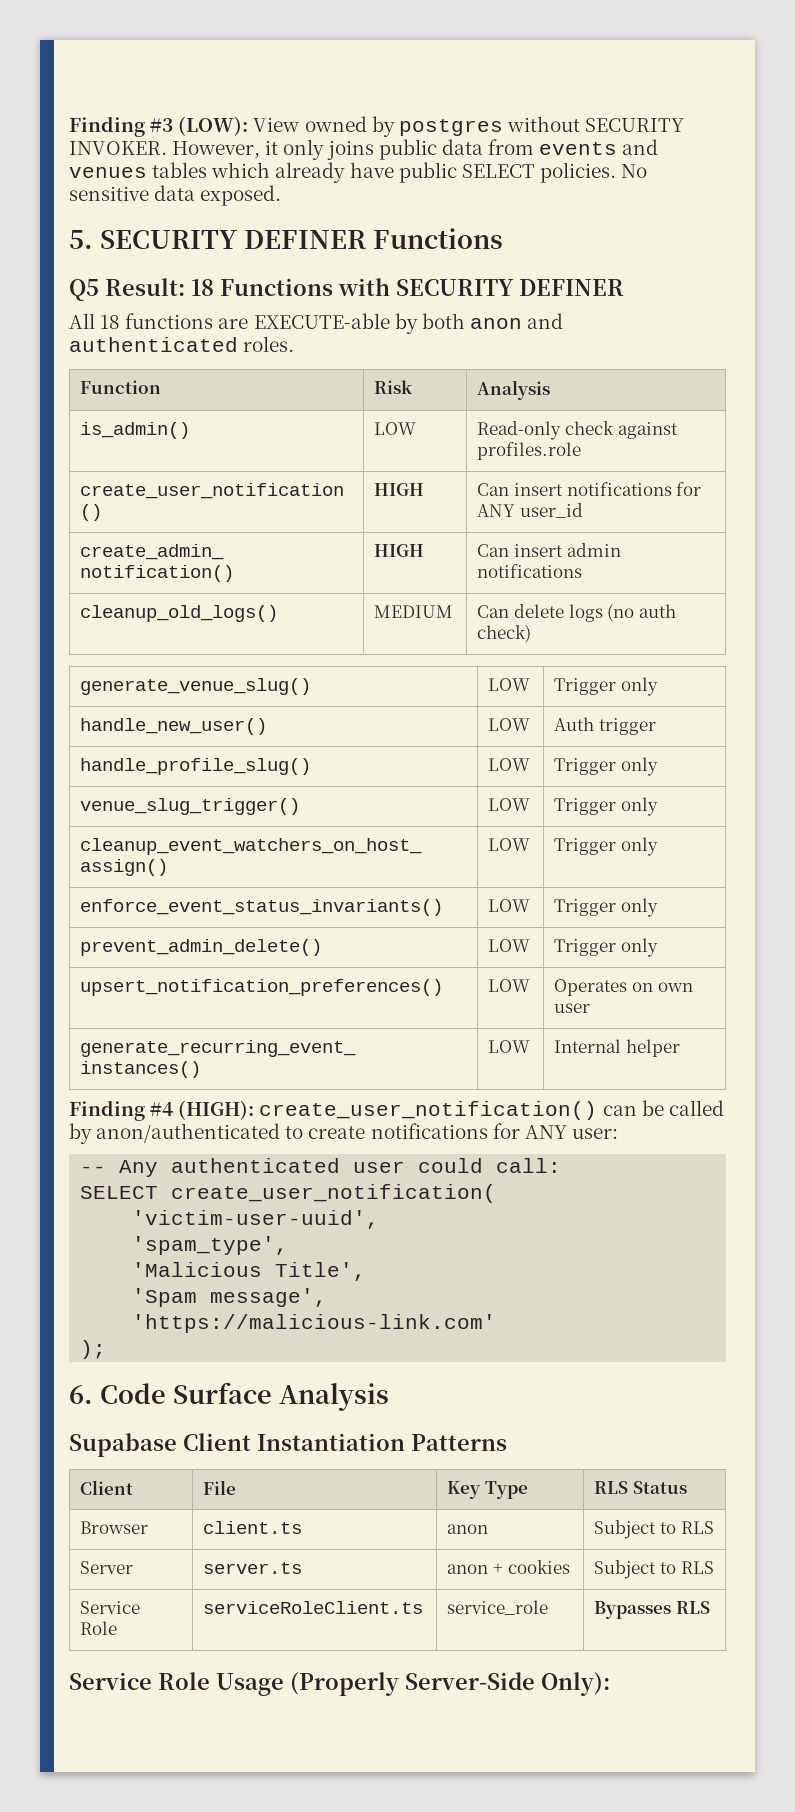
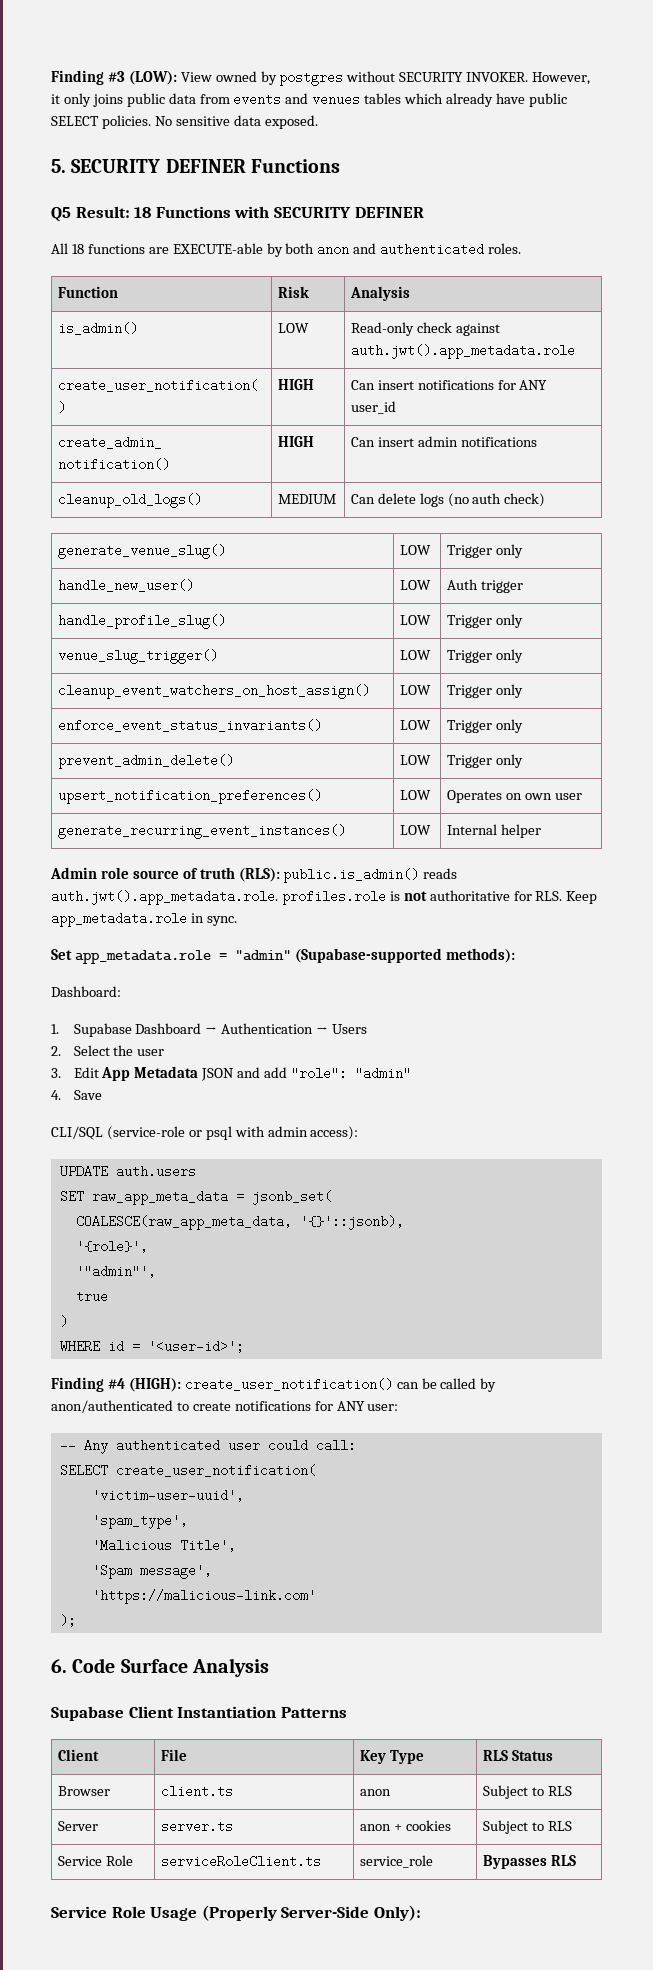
- is_admin() | LOW | Read-only check against profiles.role
+ is_admin() | LOW | Read-only check against auth.jwt().app_metadata.role
+ Admin role source of truth (RLS): public.is_admin() reads auth.jwt().app_metadata.role. profiles.role is not authoritative for RLS. Keep app_metadata.role in sync.
+ Set app_metadata.role = "admin" (Supabase-supported methods):
+ Dashboard:
+ 1. Supabase Dashboard → Authentication → Users
+ 2. Select the user
+ 3. Edit App Metadata JSON and add "role": "admin"
+ 4. Save
+ CLI/SQL (service-role or psql with admin access):
+ UPDATE auth.users
+ SET raw_app_meta_data = jsonb_set(
+ COALESCE(raw_app_meta_data, '{}'::jsonb),
+ '{role}',
+ '"admin"',
+ true
+ )
+ WHERE id = '<user-id>';

